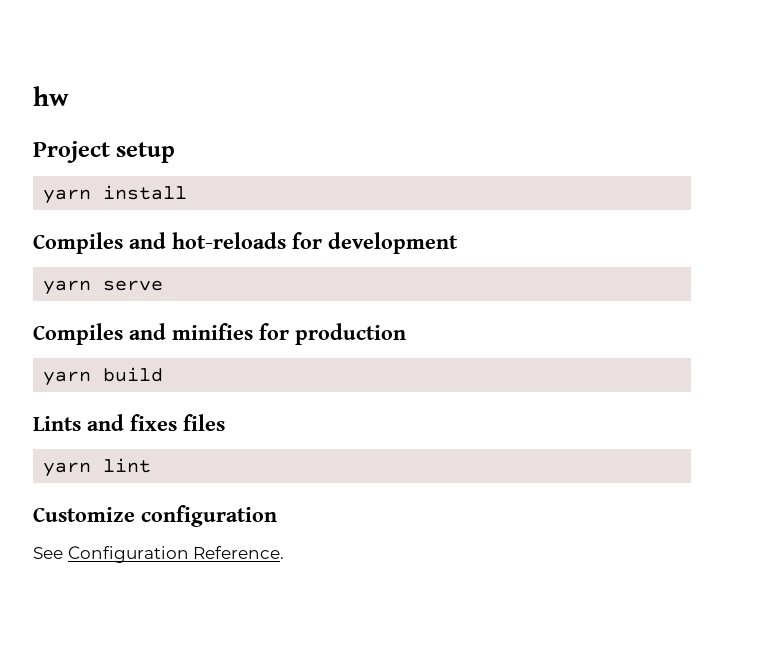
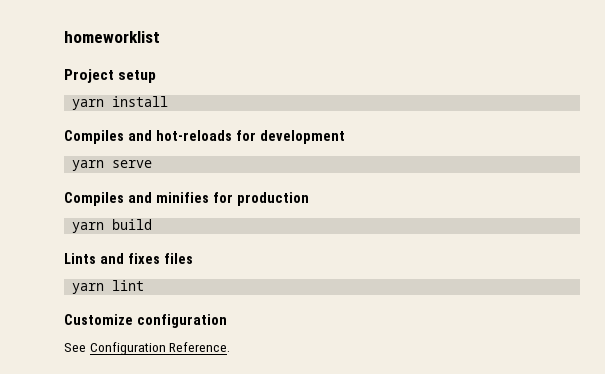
- hw
+ homeworklist

